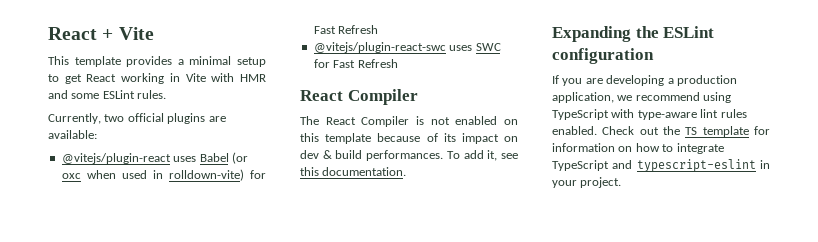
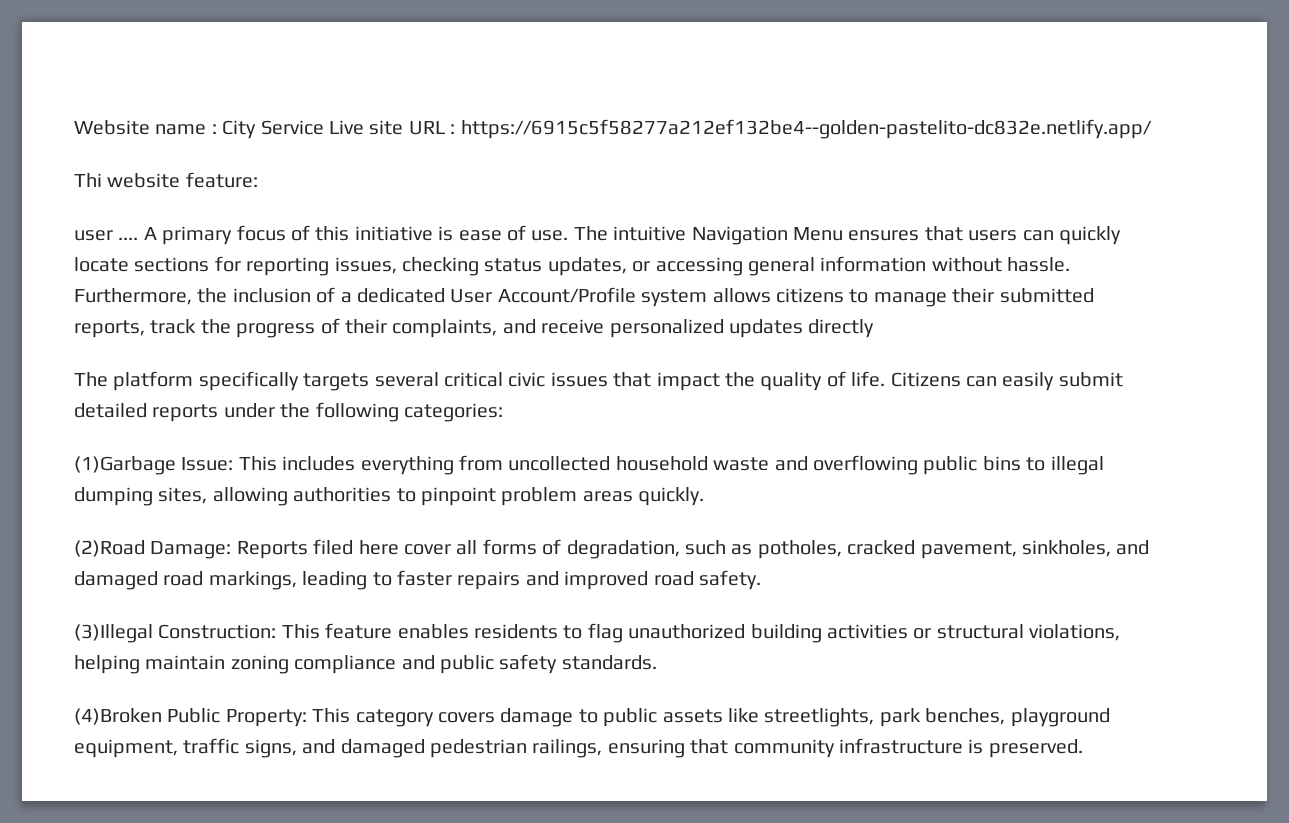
- React + Vite
- This template provides a minimal setup to get React working in Vite with HMR and some ESLint rules.
- Currently, two official plugins are available:
- @vitejs/plugin-react uses Babel (or oxc when used in rolldown-vite) for Fast Refresh
- @vitejs/plugin-react-swc uses SWC for Fast Refresh
- React Compiler
- The React Compiler is not enabled on this template because of its impact on dev & build performances. To add it, see this documentation.
- Expanding the ESLint configuration
- If you are developing a production application, we recommend using TypeScript with type-aware lint rules enabled. Check out the TS template for information on how to integrate TypeScript and typescript-eslint in your project.
+ Website name : City Service Live site URL : https://6915c5f58277a212ef132be4--golden-pastelito-dc832e.netlify.app/
+ Thi website feature:
+ user .... A primary focus of this initiative is ease of use. The intuitive Navigation Menu ensures that users can quickly locate sections for reporting issues, checking status updates, or accessing general information without hassle. Furthermore, the inclusion of a dedicated User Account/Profile system allows citizens to manage their submitted reports, track the progress of their complaints, and receive personalized updates directly
+ The platform specifically targets several critical civic issues that impact the quality of life. Citizens can easily submit detailed reports under the following categories:
+ (1)Garbage Issue: This includes everything from uncollected household waste and overflowing public bins to illegal dumping sites, allowing authorities to pinpoint problem areas quickly.
+ (2)Road Damage: Reports filed here cover all forms of degradation, such as potholes, cracked pavement, sinkholes, and damaged road markings, leading to faster repairs and improved road safety.
+ (3)Illegal Construction: This feature enables residents to flag unauthorized building activities or structural violations, helping maintain zoning compliance and public safety standards.
+ (4)Broken Public Property: This category covers damage to public assets like streetlights, park benches, playground equipment, traffic signs, and damaged pedestrian railings, ensuring that community infrastructure is preserved.

